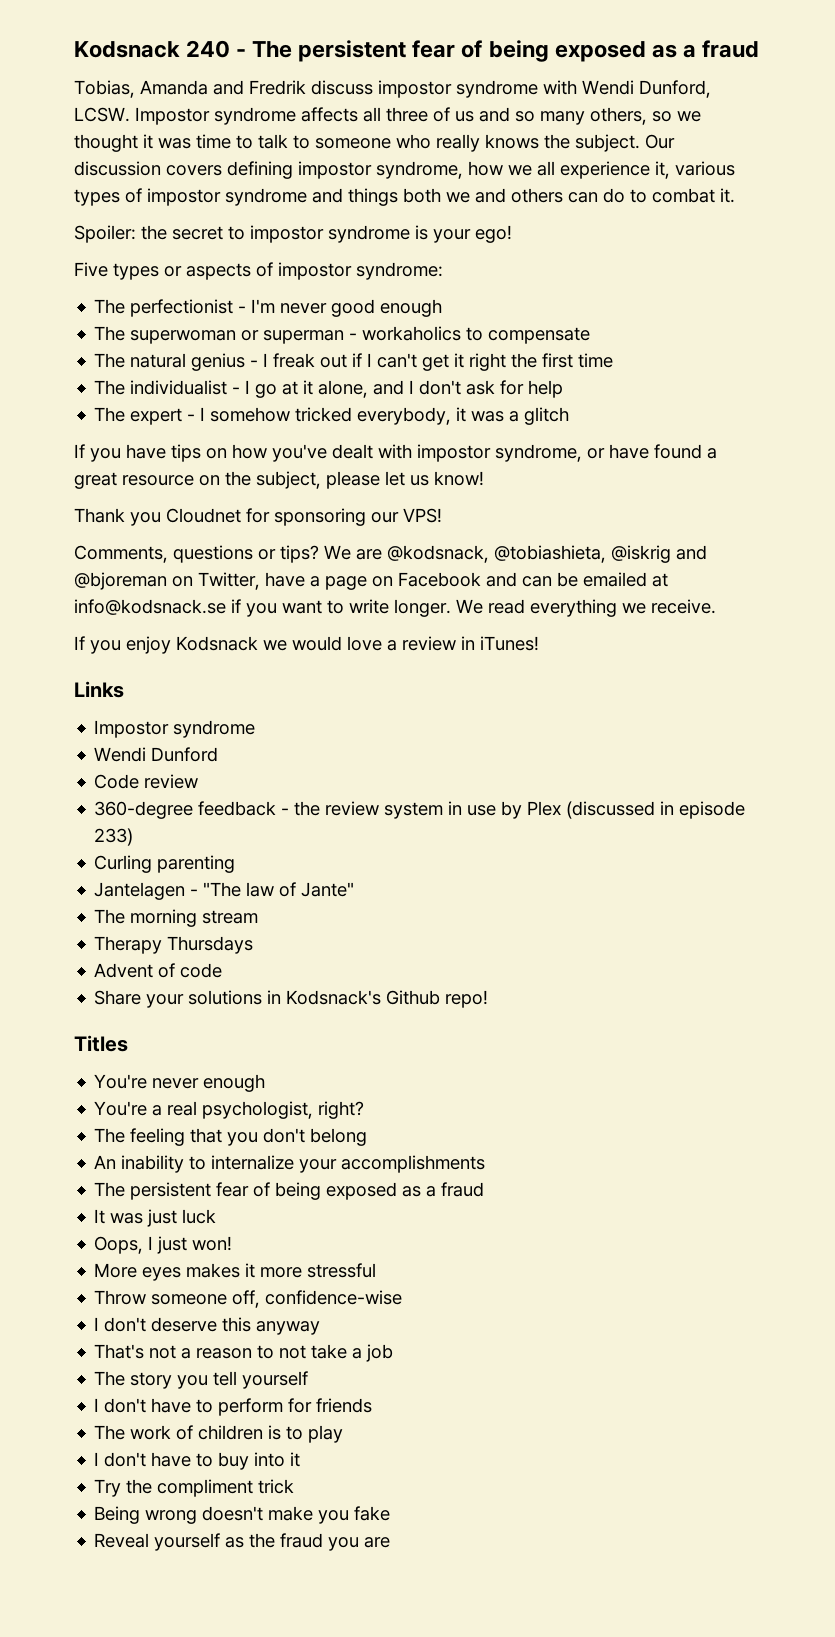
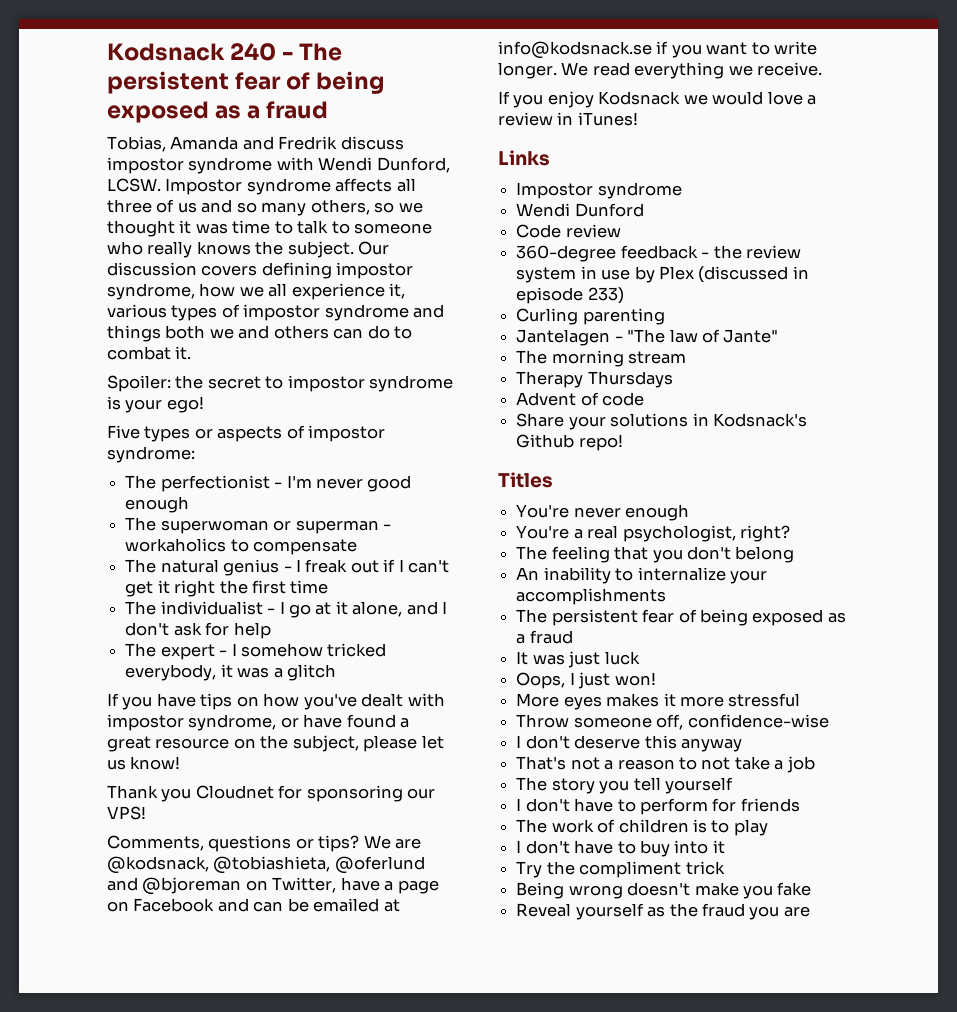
- We are @kodsnack, @tobiashieta, @iskrig and @bjoreman on Twitter, have a page on Facebook and can be emailed at info@kodsnack.se if you want to write longer.
+ We are @kodsnack, @tobiashieta, @oferlund and @bjoreman on Twitter, have a page on Facebook and can be emailed at info@kodsnack.se if you want to write longer.

